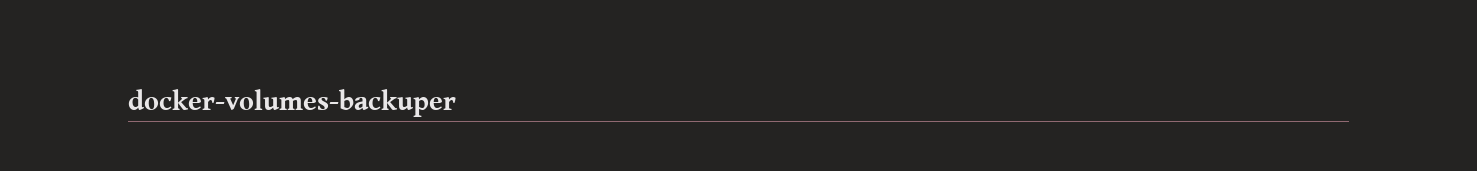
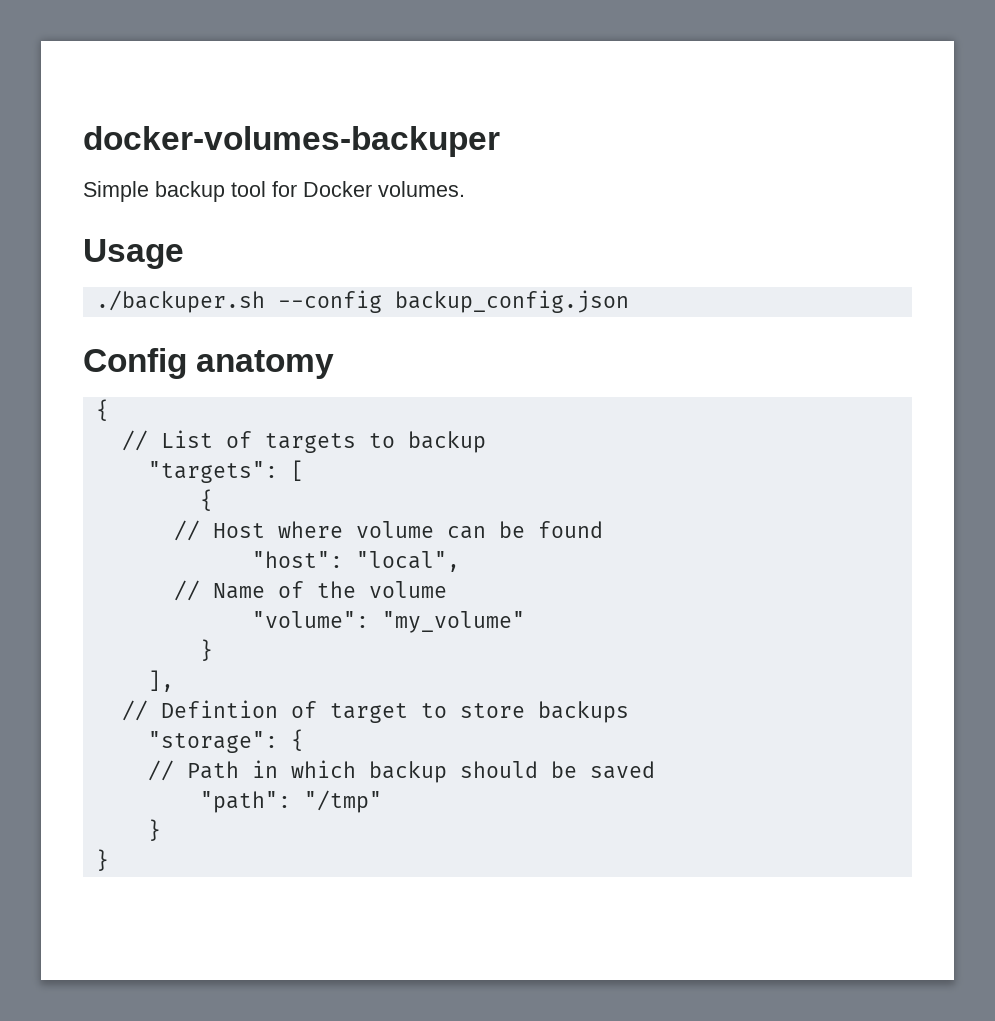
+ Simple backup tool for Docker volumes.
+ Usage
+ ./backuper.sh --config backup_config.json
+ Config anatomy
+ {
+ // List of targets to backup
+ "targets": [
+ {
+ // Host where volume can be found
+ "host": "local",
+ // Name of the volume
+ "volume": "my_volume"
+ }
+ ],
+ // Defintion of target to store backups
+ "storage": {
+ // Path in which backup should be saved
+ "path": "/tmp"
+ }
+ }

